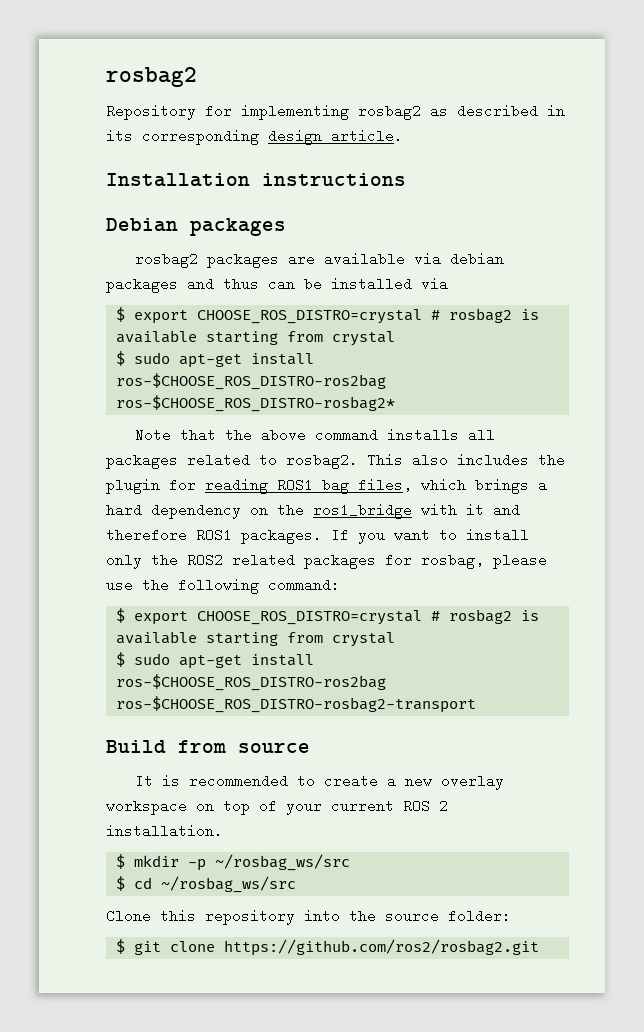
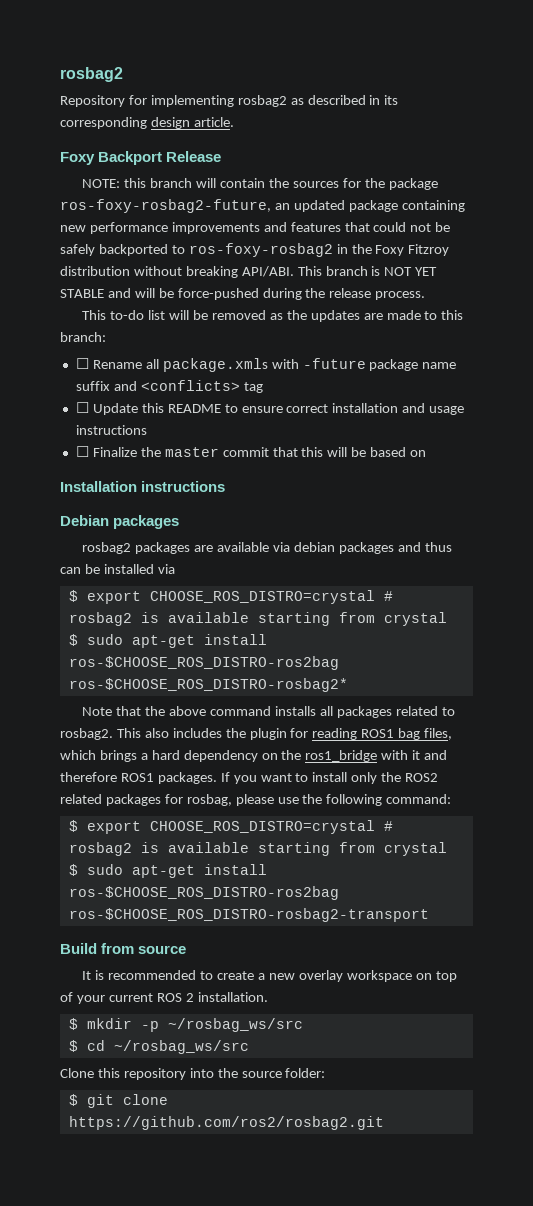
+ Foxy Backport Release
+ NOTE: this branch will contain the sources for the package ros-foxy-rosbag2-future, an updated package containing new performance improvements and features that could not be safely backported to ros-foxy-rosbag2 in the Foxy Fitzroy distribution without breaking API/ABI. This branch is NOT YET STABLE and will be force-pushed during the release process.
+ This to-do list will be removed as the updates are made to this branch:
+ ☐ Rename all package.xmls with -future package name suffix and <conflicts> tag
+ ☐ Update this README to ensure correct installation and usage instructions
+ ☐ Finalize the master commit that this will be based on

